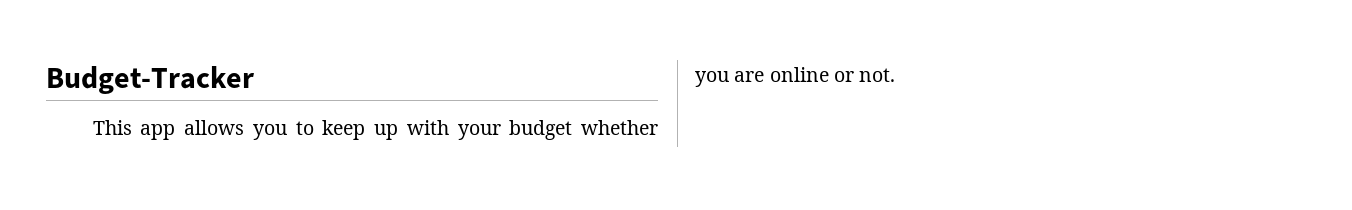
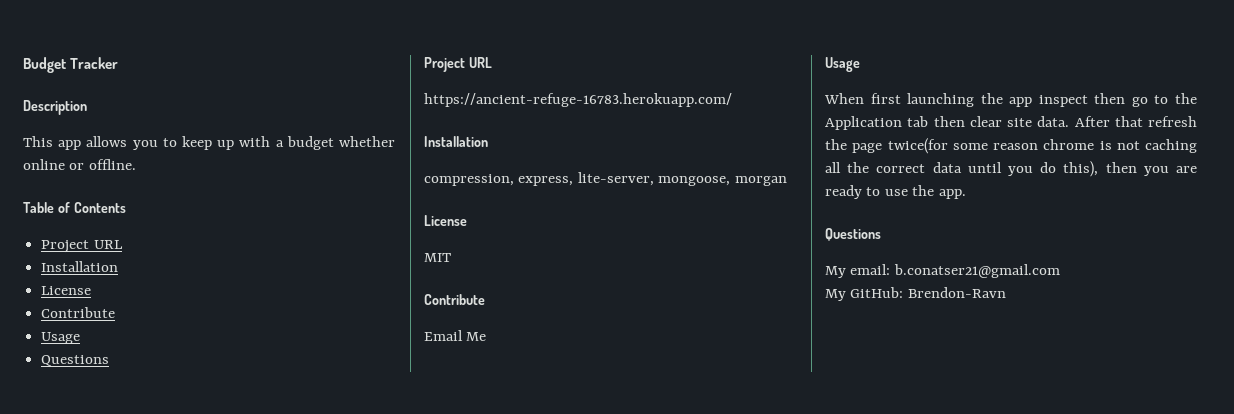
- Budget-Tracker
+ Budget Tracker
+ Description
- This app allows you to keep up with your budget whether you are online or not.
+ This app allows you to keep up with a budget whether online or offline.
+ Table of Contents
+ Project URL
+ Installation
+ License
+ Contribute
+ Usage
+ Questions
+ Project URL
+ https://ancient-refuge-16783.herokuapp.com/
+ Installation
+ compression, express, lite-server, mongoose, morgan
+ License
+ MIT
+ Contribute
+ Email Me
+ Usage
+ When first launching the app inspect then go to the Application tab then clear site data. After that refresh the page twice(for some reason chrome is not caching all the correct data until you do this), then you are ready to use the app.
+ Questions
+ My email: b.conatser21@gmail.com
+ My GitHub: Brendon-Ravn

